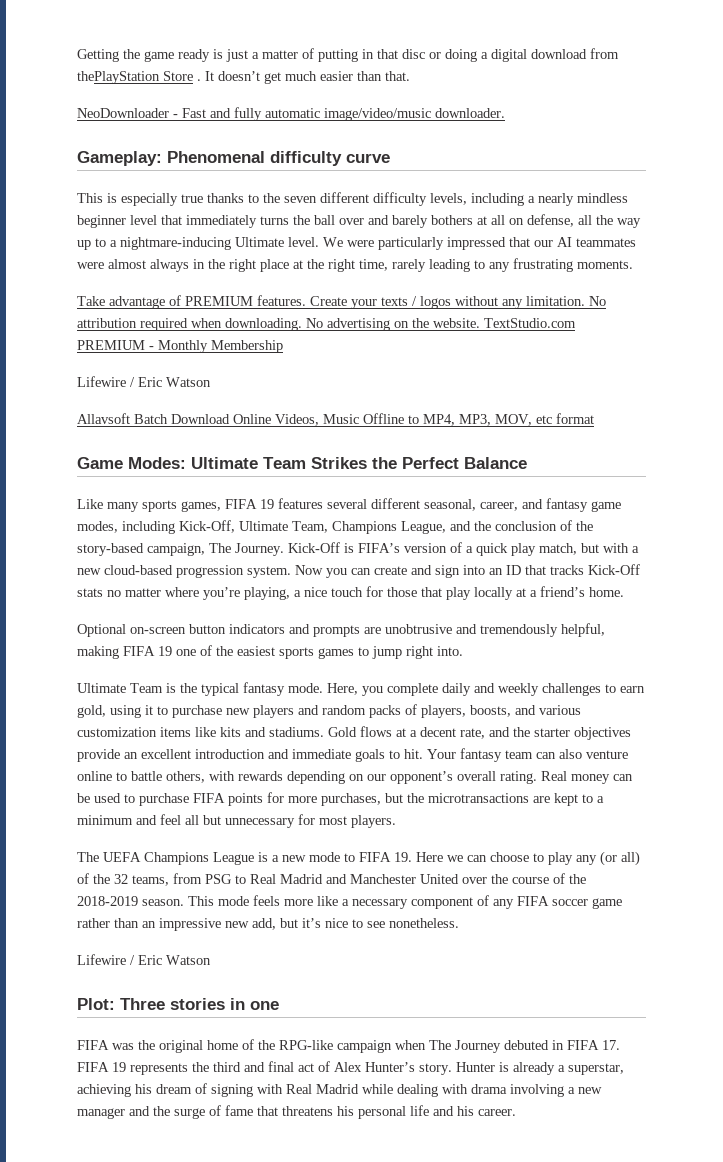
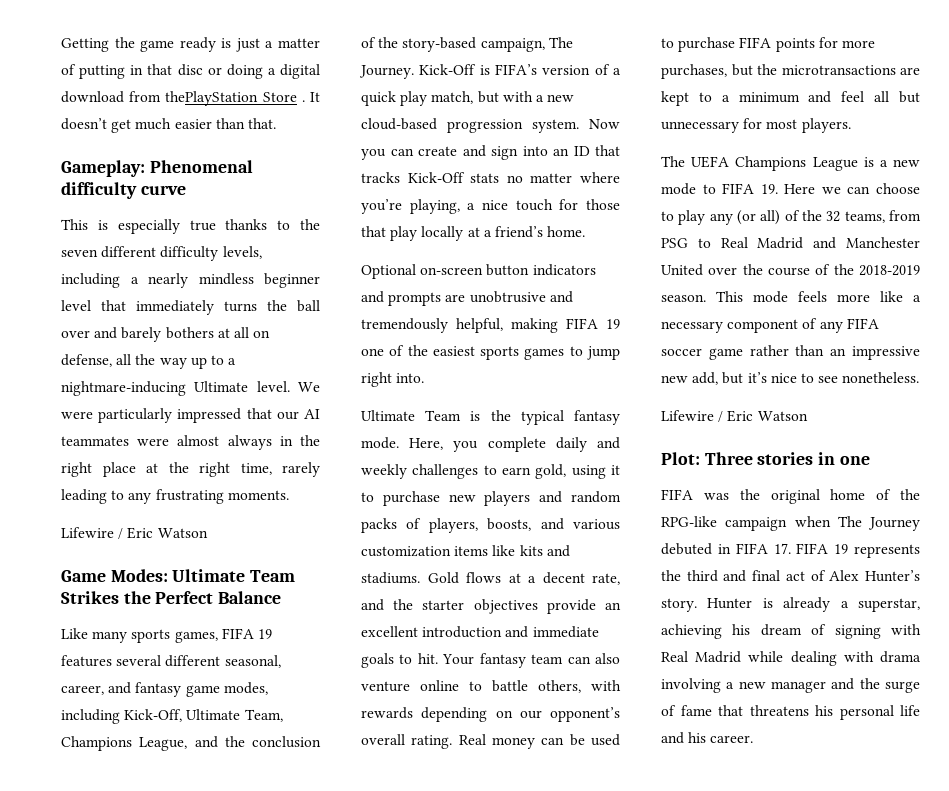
- NeoDownloader - Fast and fully automatic image/video/music downloader.
  We were particularly impressed that our AI teammates were almost always in the right place at the right time, rarely leading to any frustrating moments.
- Take advantage of PREMIUM features. Create your texts / logos without any limitation. No attribution required when downloading. No advertising on the website. TextStudio.com PREMIUM - Monthly Membership
  Lifewire / Eric Watson
- Allavsoft Batch Download Online Videos, Music Offline to MP4, MP3, MOV, etc format

